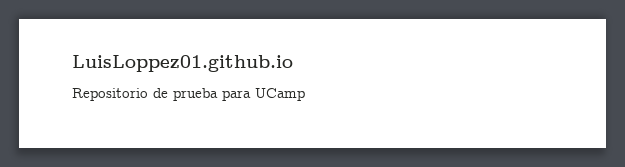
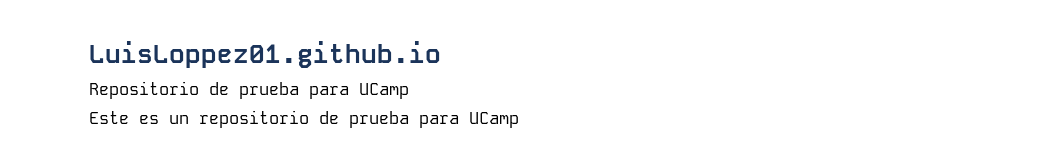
+ Este es un repositorio de prueba para UCamp

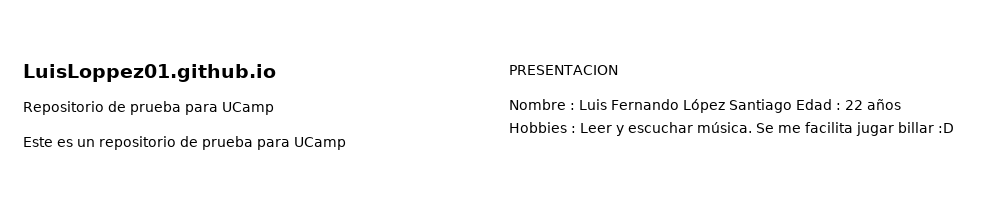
+ PRESENTACION
+ Nombre : Luis Fernando López Santiago Edad : 22 años Hobbies : Leer y escuchar música. Se me facilita jugar billar :D

